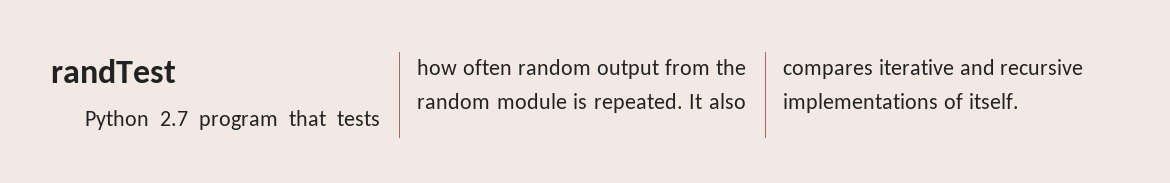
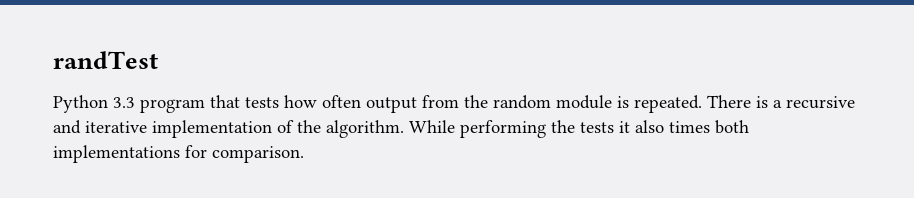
- Python 2.7 program that tests how often random output from the random module is repeated.
+ Python 3.3 program that tests how often output from the random module is repeated.
- It also compares iterative and recursive implementations of itself.
+ There is a recursive and iterative implementation of the algorithm. While performing the tests it also times both implementations for comparison.

